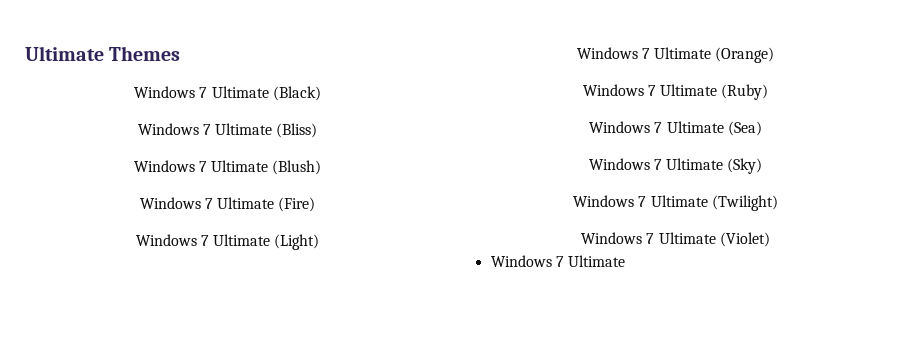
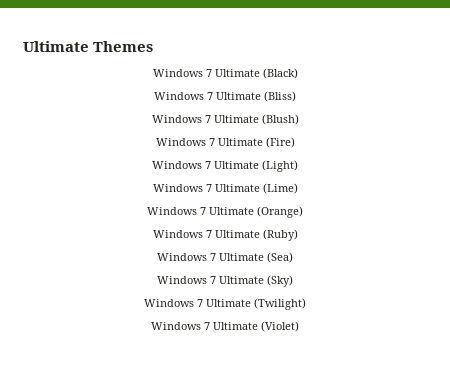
+ Windows 7 Ultimate (Lime)
  Windows 7 Ultimate (Violet)
- Windows 7 Ultimate

